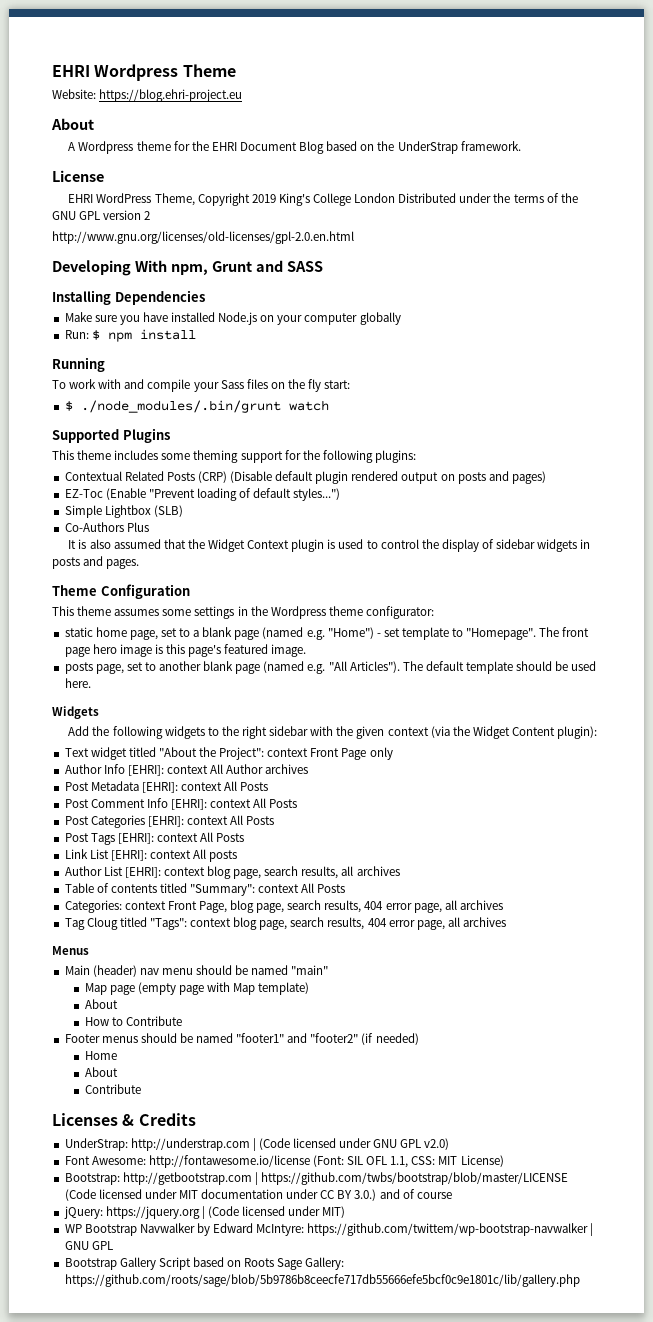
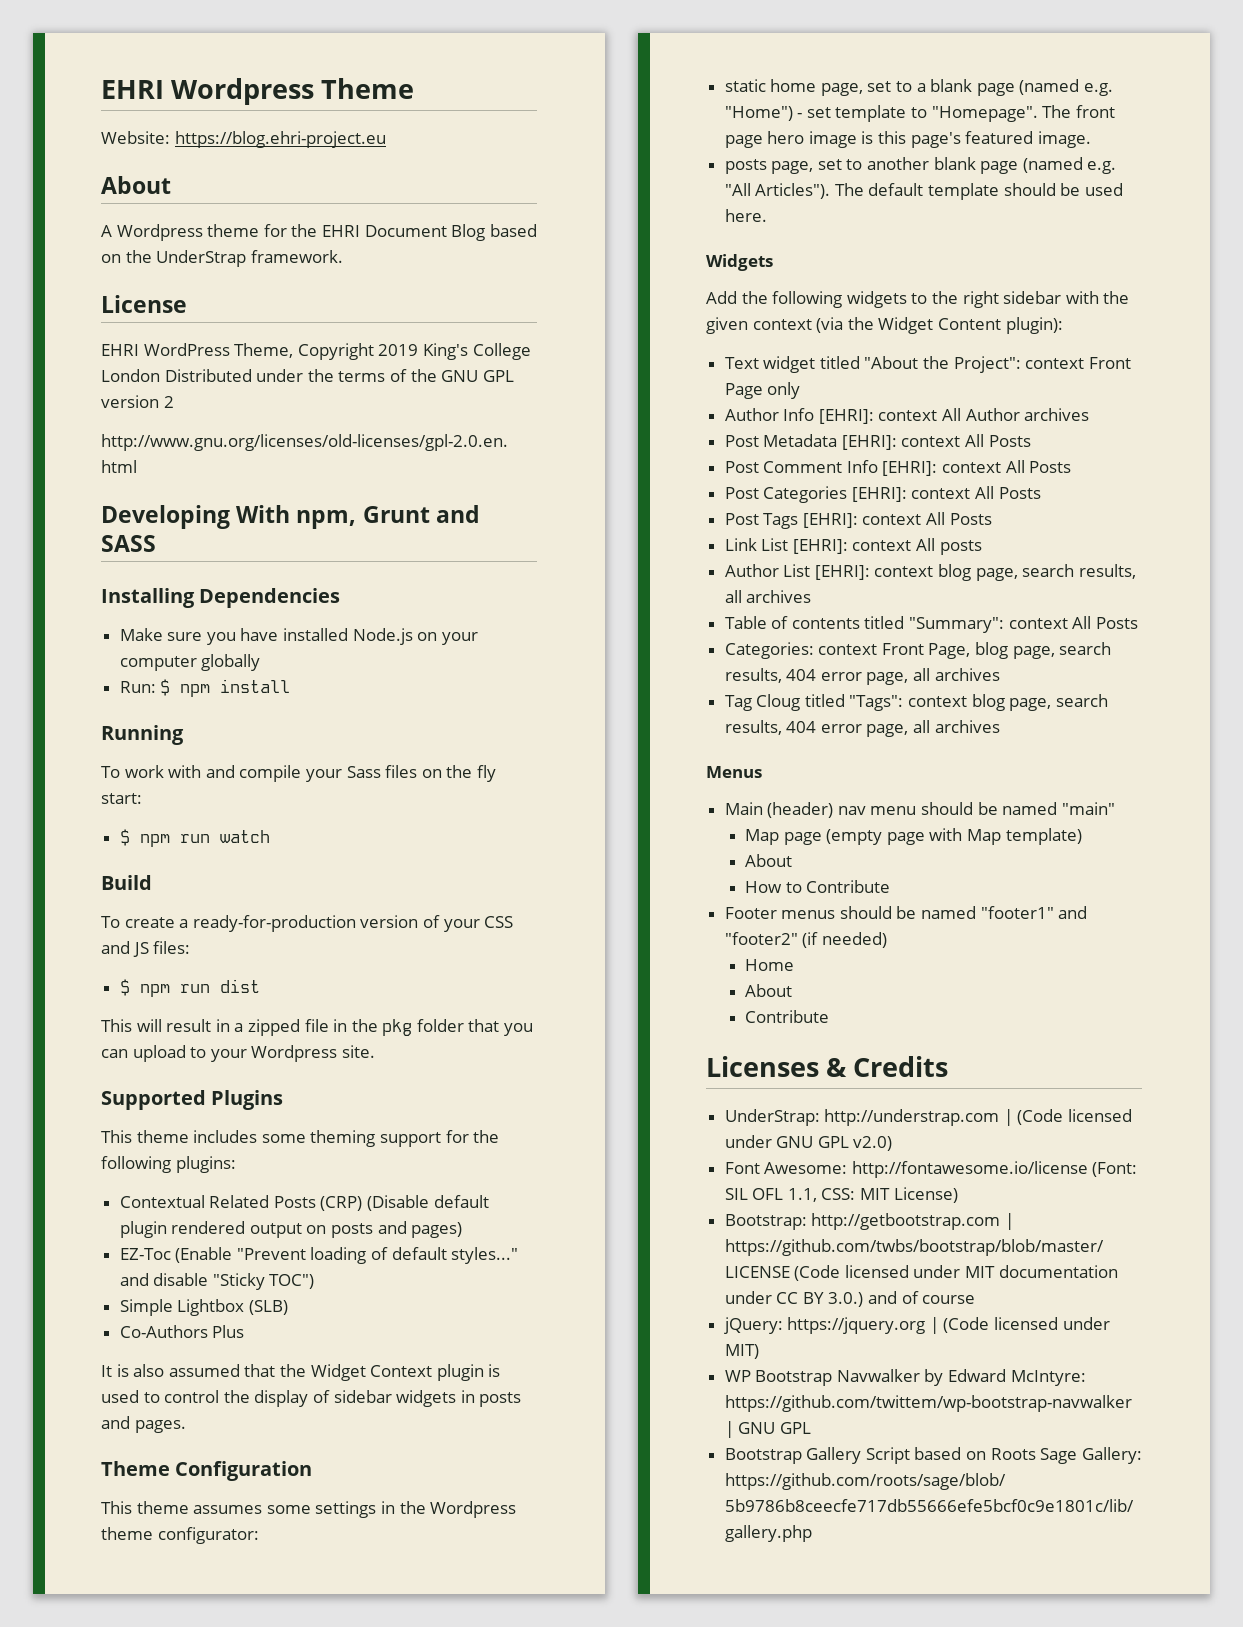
- $ ./node_modules/.bin/grunt watch
+ $ npm run watch
+ Build
+ To create a ready-for-production version of your CSS and JS files:
+ $ npm run dist
+ This will result in a zipped file in the pkg folder that you can upload to your Wordpress site.
- EZ-Toc (Enable "Prevent loading of default styles...")
+ EZ-Toc (Enable "Prevent loading of default styles..." and disable "Sticky TOC")

